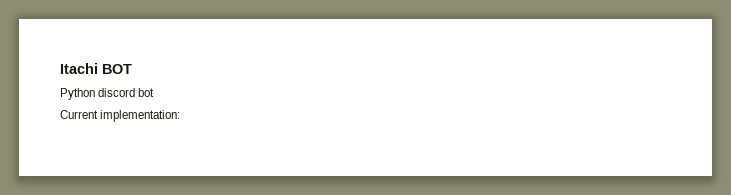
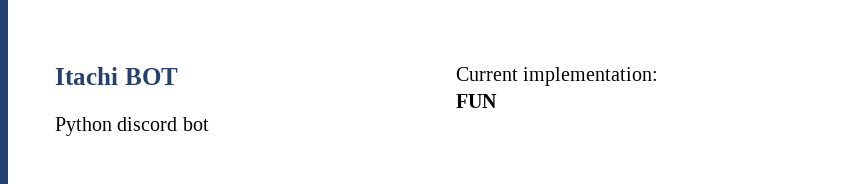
+ FUN

